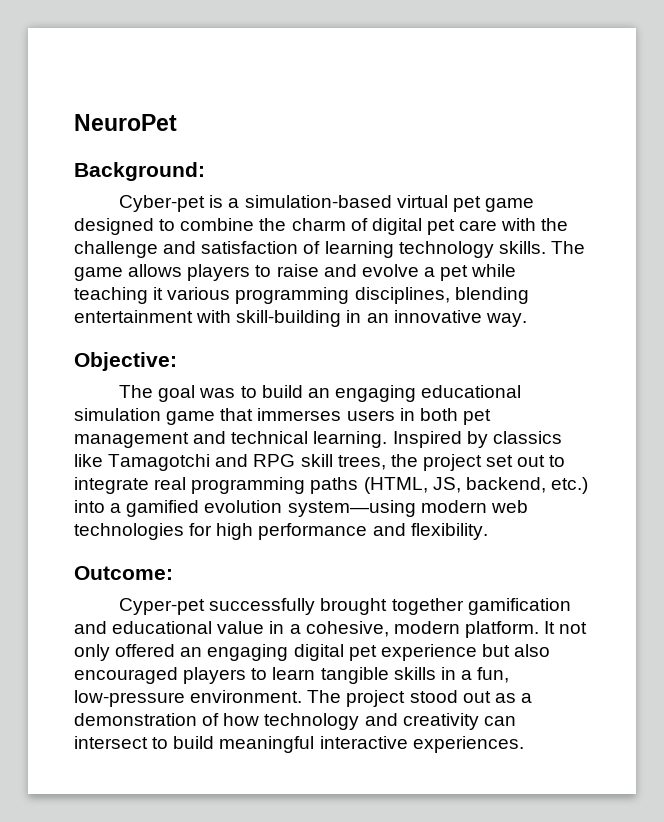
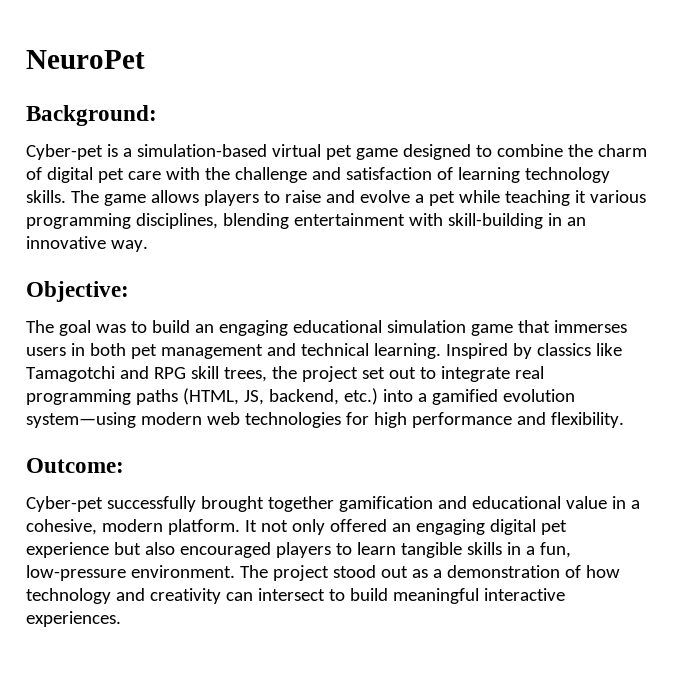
- Cyper-pet successfully brought together gamification and educational value in a cohesive, modern platform.
+ Cyber-pet successfully brought together gamification and educational value in a cohesive, modern platform.

